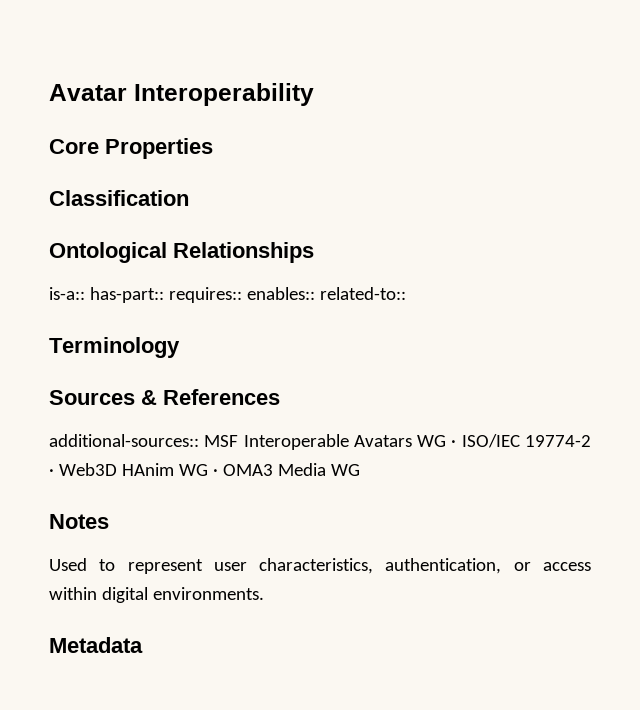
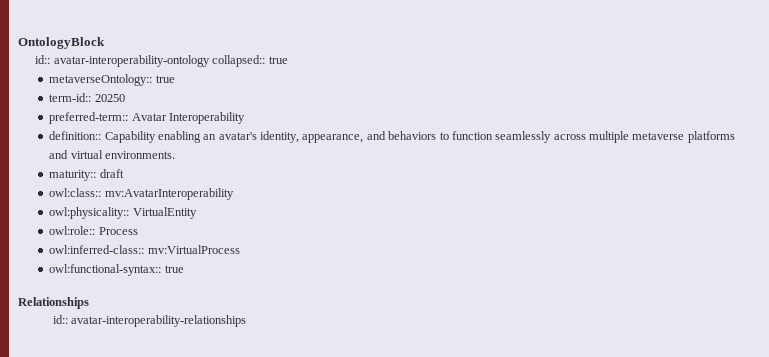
- Avatar Interoperability
- Core Properties
- Classification
- Ontological Relationships
- is-a:: has-part:: requires:: enables:: related-to::
- Terminology
- Sources & References
- additional-sources:: MSF Interoperable Avatars WG · ISO/IEC 19774-2 · Web3D HAnim WG · OMA3 Media WG
- Notes
- Used to represent user characteristics, authentication, or access within digital environments.
- Metadata
+ OntologyBlock
+ id:: avatar-interoperability-ontology collapsed:: true
+ metaverseOntology:: true
+ term-id:: 20250
+ preferred-term:: Avatar Interoperability
+ definition:: Capability enabling an avatar's identity, appearance, and behaviors to function seamlessly across multiple metaverse platforms and virtual environments.
+ maturity:: draft
+ owl:class:: mv:AvatarInteroperability
+ owl:physicality:: VirtualEntity
+ owl:role:: Process
+ owl:inferred-class:: mv:VirtualProcess
+ owl:functional-syntax:: true
+ Relationships
+ id:: avatar-interoperability-relationships

